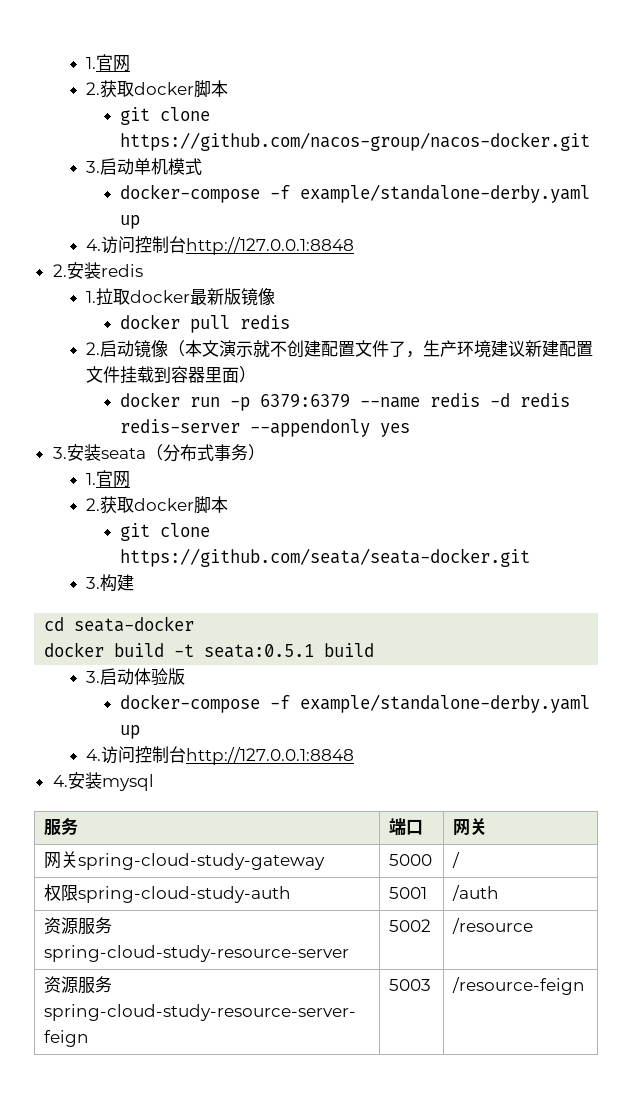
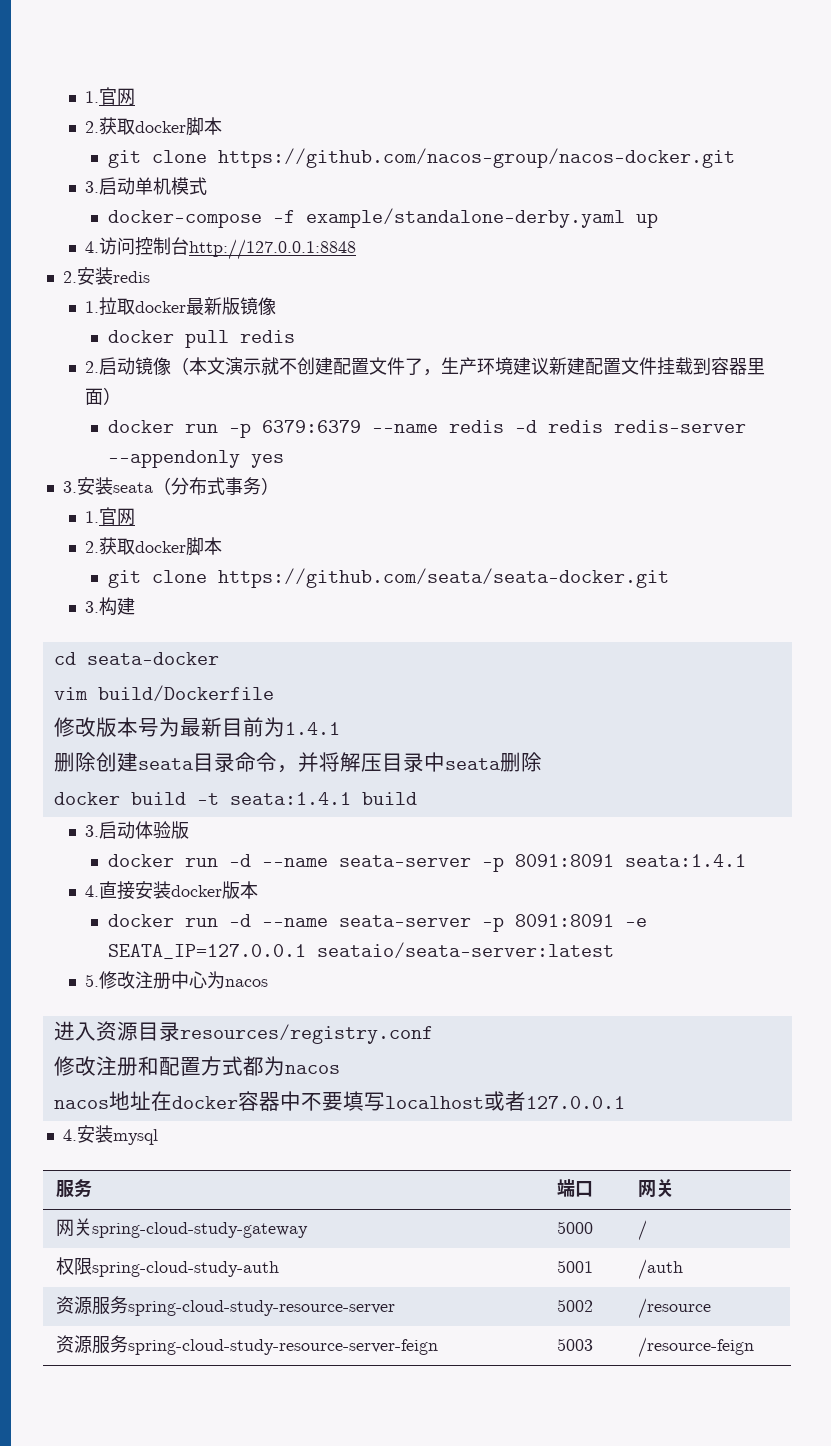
+ vim build/Dockerfile
+ 修改版本号为最新目前为1.4.1
+ 删除创建seata目录命令，并将解压目录中seata删除
- docker build -t seata:0.5.1 build
+ docker build -t seata:1.4.1 build
  3.启动体验版
- docker-compose -f example/standalone-derby.yaml up
- 4.访问控制台http://127.0.0.1:8848
+ docker run -d --name seata-server -p 8091:8091 seata:1.4.1
+ 4.直接安装docker版本
+ docker run -d --name seata-server -p 8091:8091 -e SEATA_IP=127.0.0.1 seataio/seata-server:latest
+ 5.修改注册中心为nacos
+ 进入资源目录resources/registry.conf
+ 修改注册和配置方式都为nacos
+ nacos地址在docker容器中不要填写localhost或者127.0.0.1

